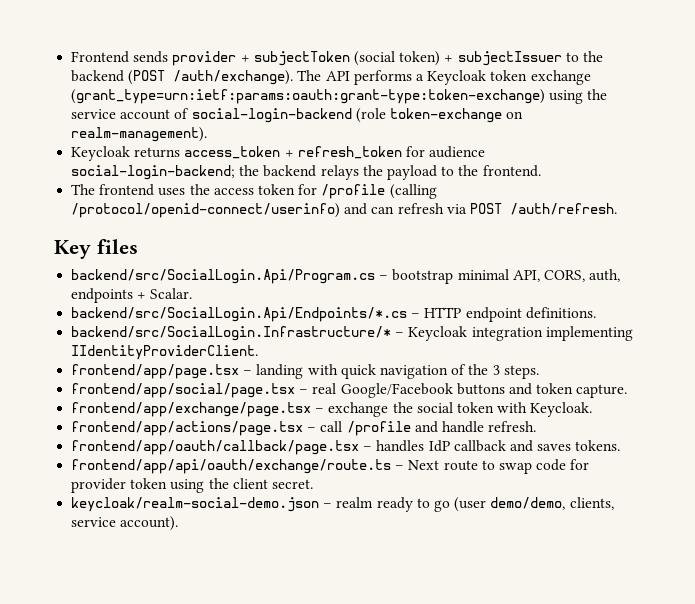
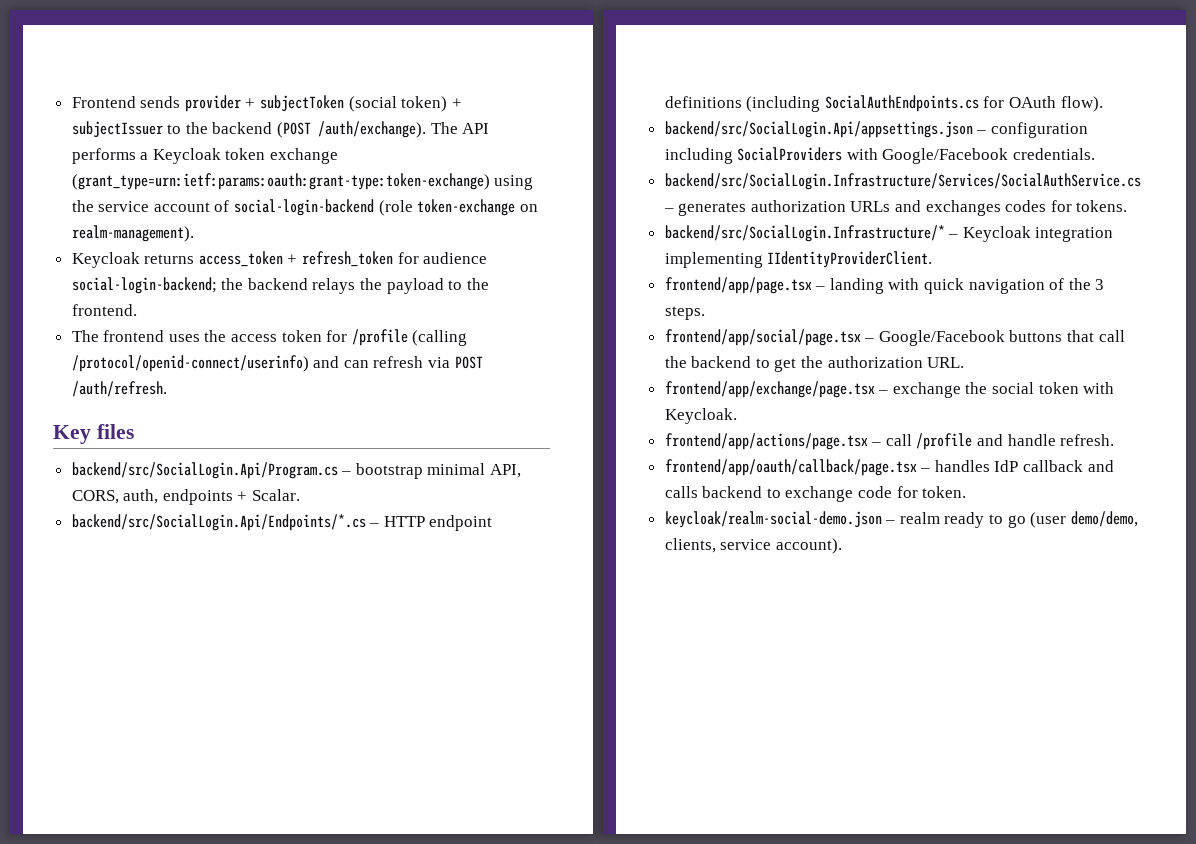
- backend/src/SocialLogin.Api/Endpoints/*.cs – HTTP endpoint definitions.
+ backend/src/SocialLogin.Api/Endpoints/*.cs – HTTP endpoint definitions (including SocialAuthEndpoints.cs for OAuth flow).
+ backend/src/SocialLogin.Api/appsettings.json – configuration including SocialProviders with Google/Facebook credentials.
+ backend/src/SocialLogin.Infrastructure/Services/SocialAuthService.cs – generates authorization URLs and exchanges codes for tokens.
- frontend/app/social/page.tsx – real Google/Facebook buttons and token capture.
+ frontend/app/social/page.tsx – Google/Facebook buttons that call the backend to get the authorization URL.
- frontend/app/oauth/callback/page.tsx – handles IdP callback and saves tokens.
- frontend/app/api/oauth/exchange/route.ts – Next route to swap code for provider token using the client secret.
+ frontend/app/oauth/callback/page.tsx – handles IdP callback and calls backend to exchange code for token.

